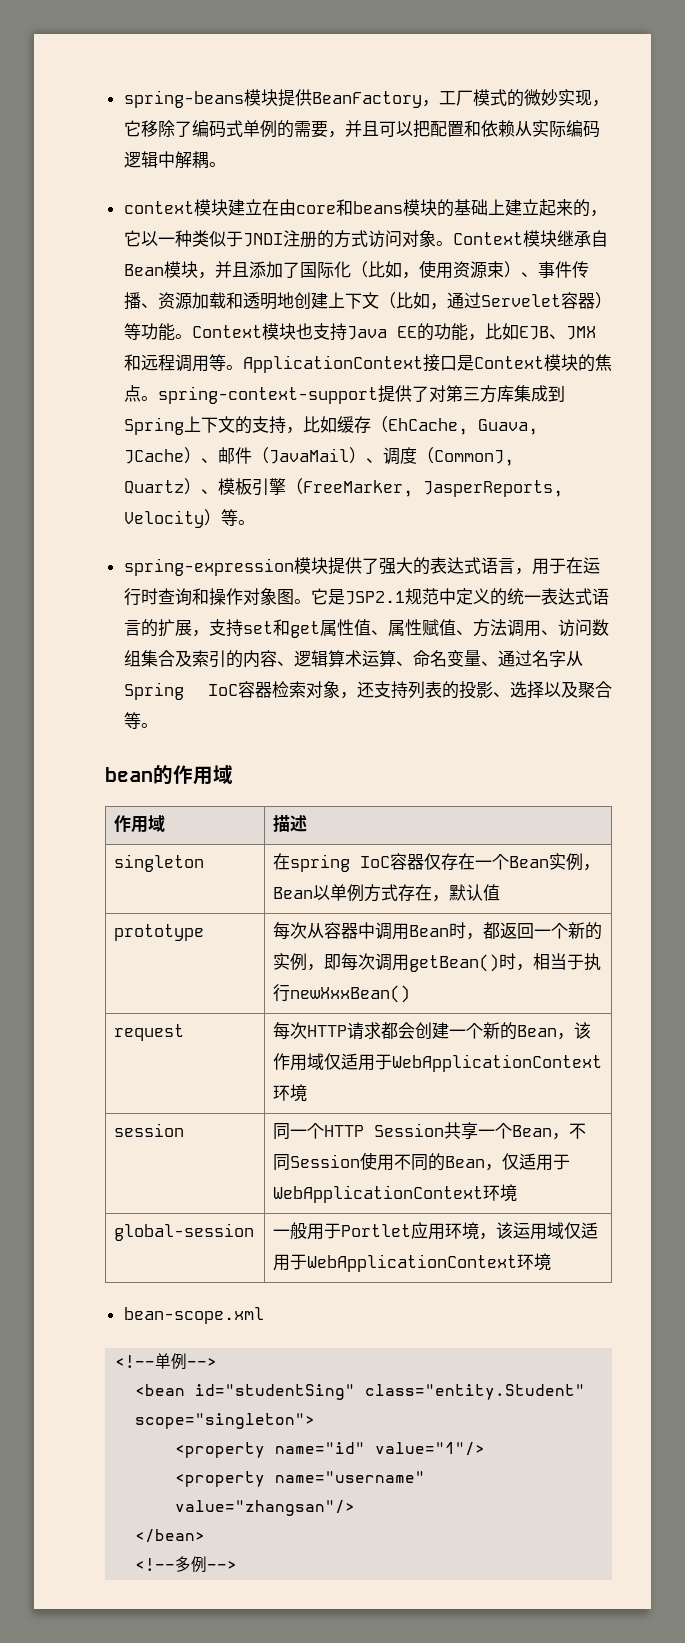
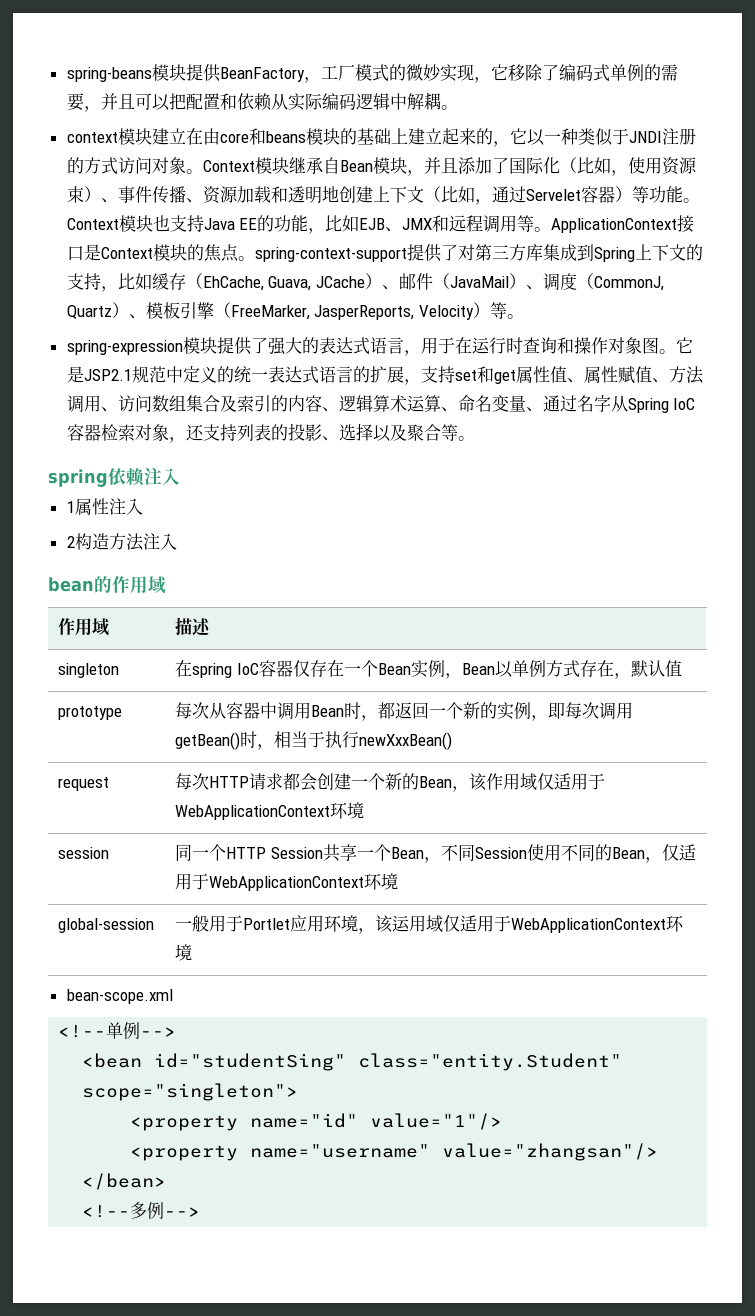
+ spring依赖注入
+ 1属性注入
+ 2构造方法注入

